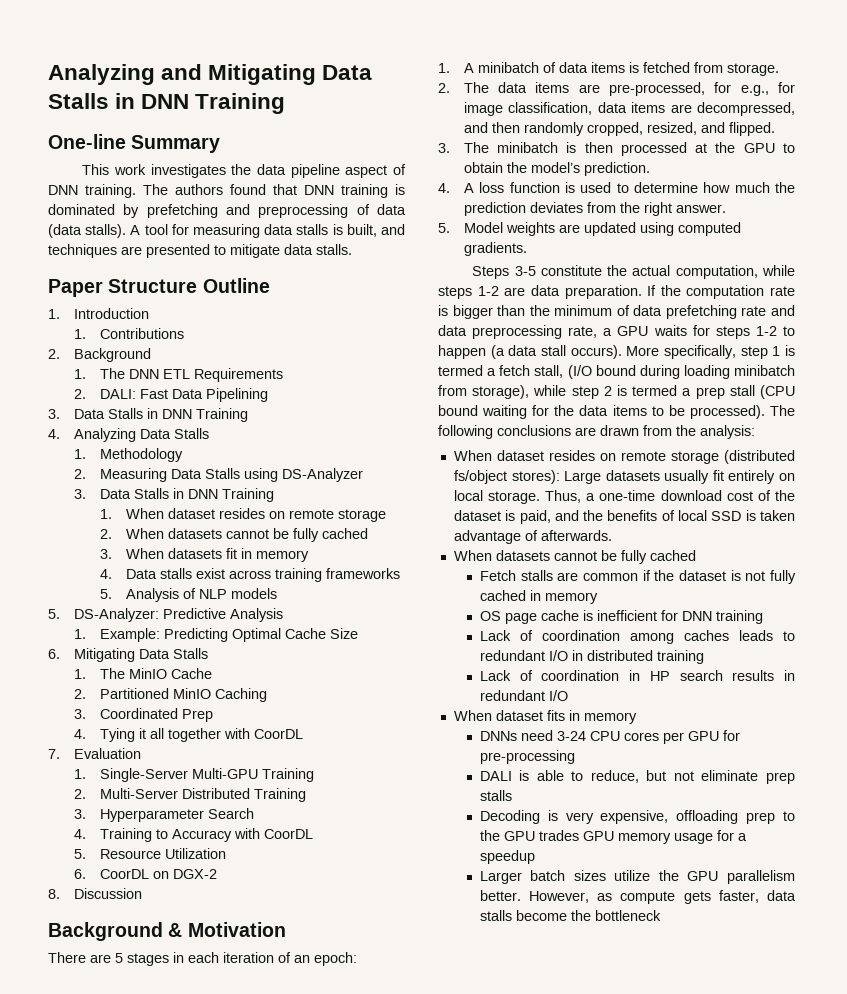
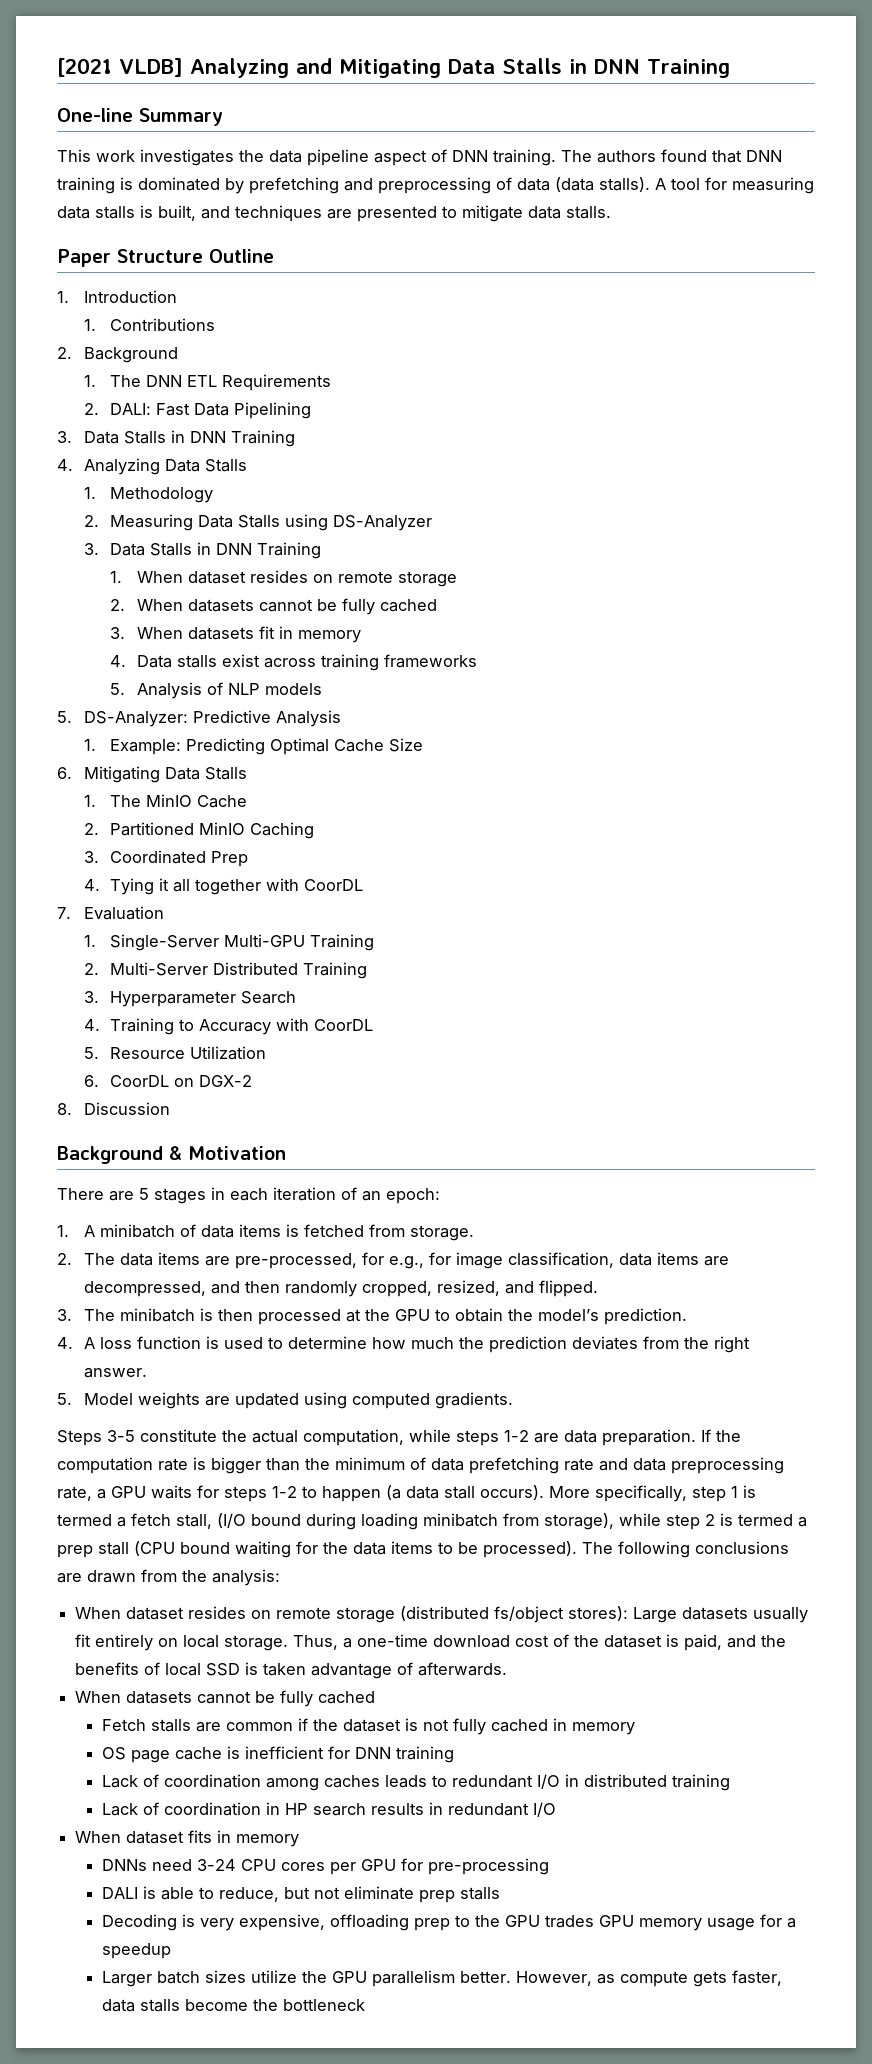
- Analyzing and Mitigating Data Stalls in DNN Training
+ [2021 VLDB] Analyzing and Mitigating Data Stalls in DNN Training

